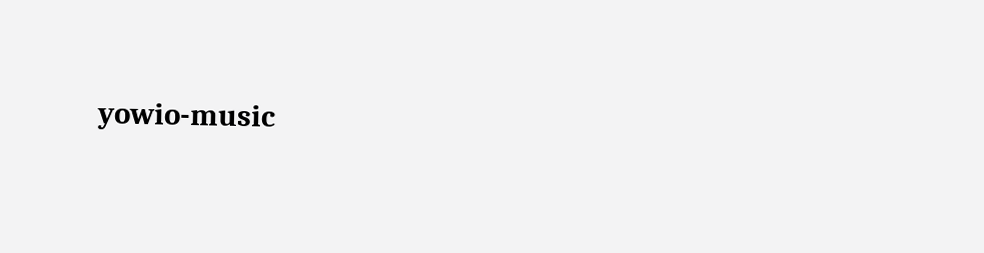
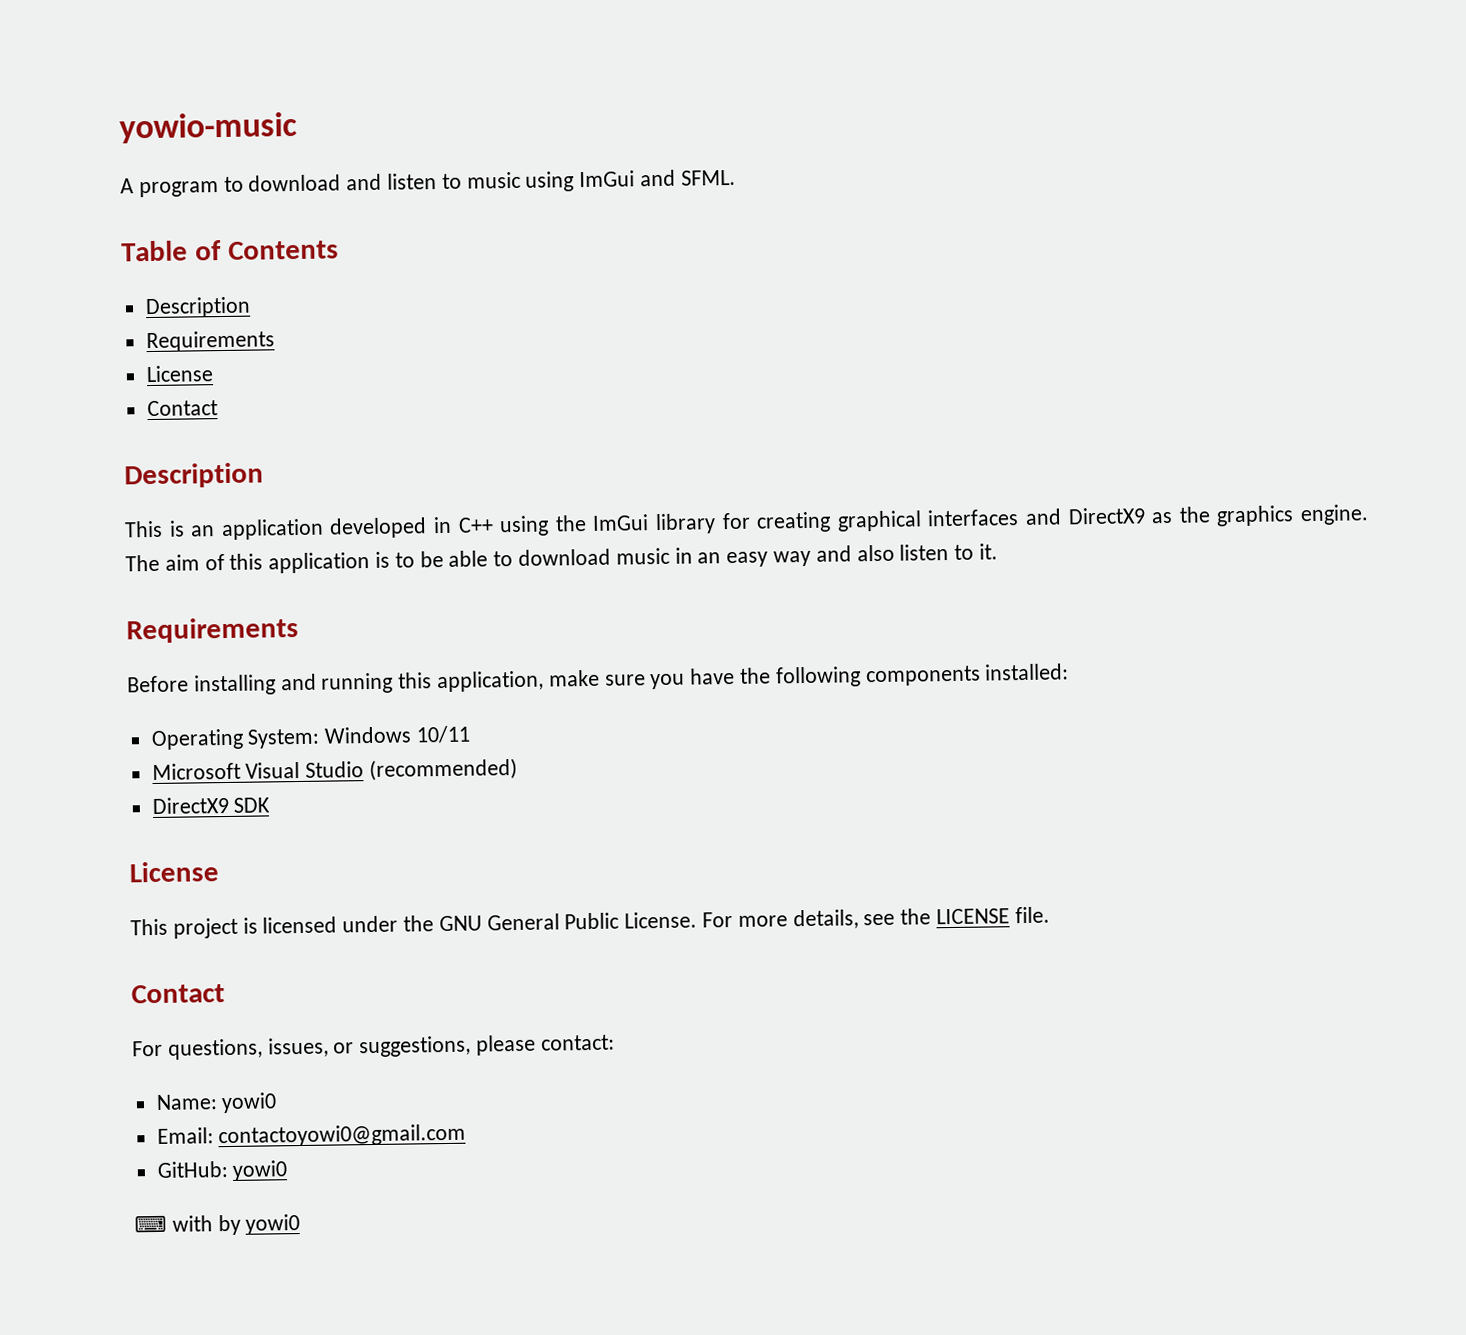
+ A program to download and listen to music using ImGui and SFML.
+ Table of Contents
+ Description
+ Requirements
+ License
+ Contact
+ Description
+ This is an application developed in C++ using the ImGui library for creating graphical interfaces and DirectX9 as the graphics engine. The aim of this application is to be able to download music in an easy way and also listen to it.
+ Requirements
+ Before installing and running this application, make sure you have the following components installed:
+ Operating System: Windows 10/11
+ Microsoft Visual Studio (recommended)
+ DirectX9 SDK
+ License
+ This project is licensed under the GNU General Public License. For more details, see the LICENSE file.
+ Contact
+ For questions, issues, or suggestions, please contact:
+ Name: yowi0
+ Email: contactoyowi0@gmail.com
+ GitHub: yowi0
+ ⌨ with by yowi0

